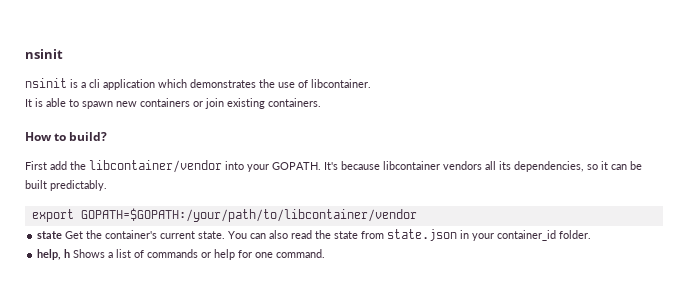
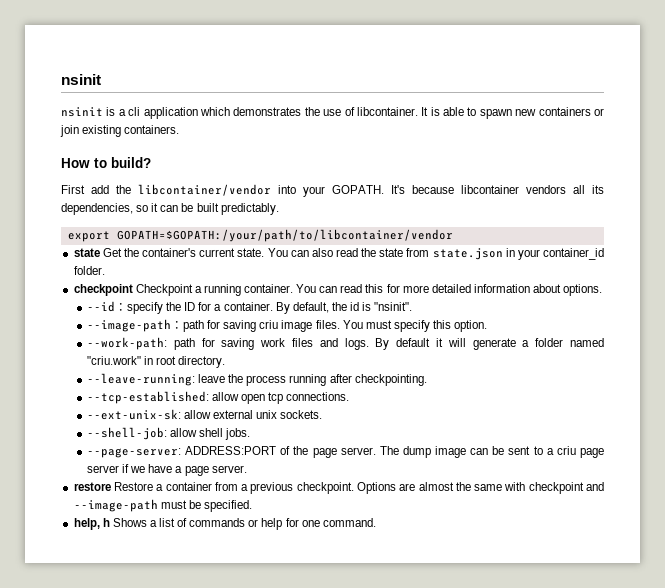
- nsinit is a cli application which demonstrates the use of libcontainer.
- It is able to spawn new containers or join existing containers.
+ nsinit is a cli application which demonstrates the use of libcontainer. It is able to spawn new containers or join existing containers.
+ checkpoint Checkpoint a running container. You can read this for more detailed information about options.
+ --id：specify the ID for a container. By default, the id is "nsinit".
+ --image-path：path for saving criu image files. You must specify this option.
+ --work-path: path for saving work files and logs. By default it will generate a folder named "criu.work" in root directory.
+ --leave-running: leave the process running after checkpointing.
+ --tcp-established: allow open tcp connections.
+ --ext-unix-sk: allow external unix sockets.
+ --shell-job: allow shell jobs.
+ --page-server: ADDRESS:PORT of the page server. The dump image can be sent to a criu page server if we have a page server.
+ restore Restore a container from a previous checkpoint. Options are almost the same with checkpoint and --image-path must be specified.

